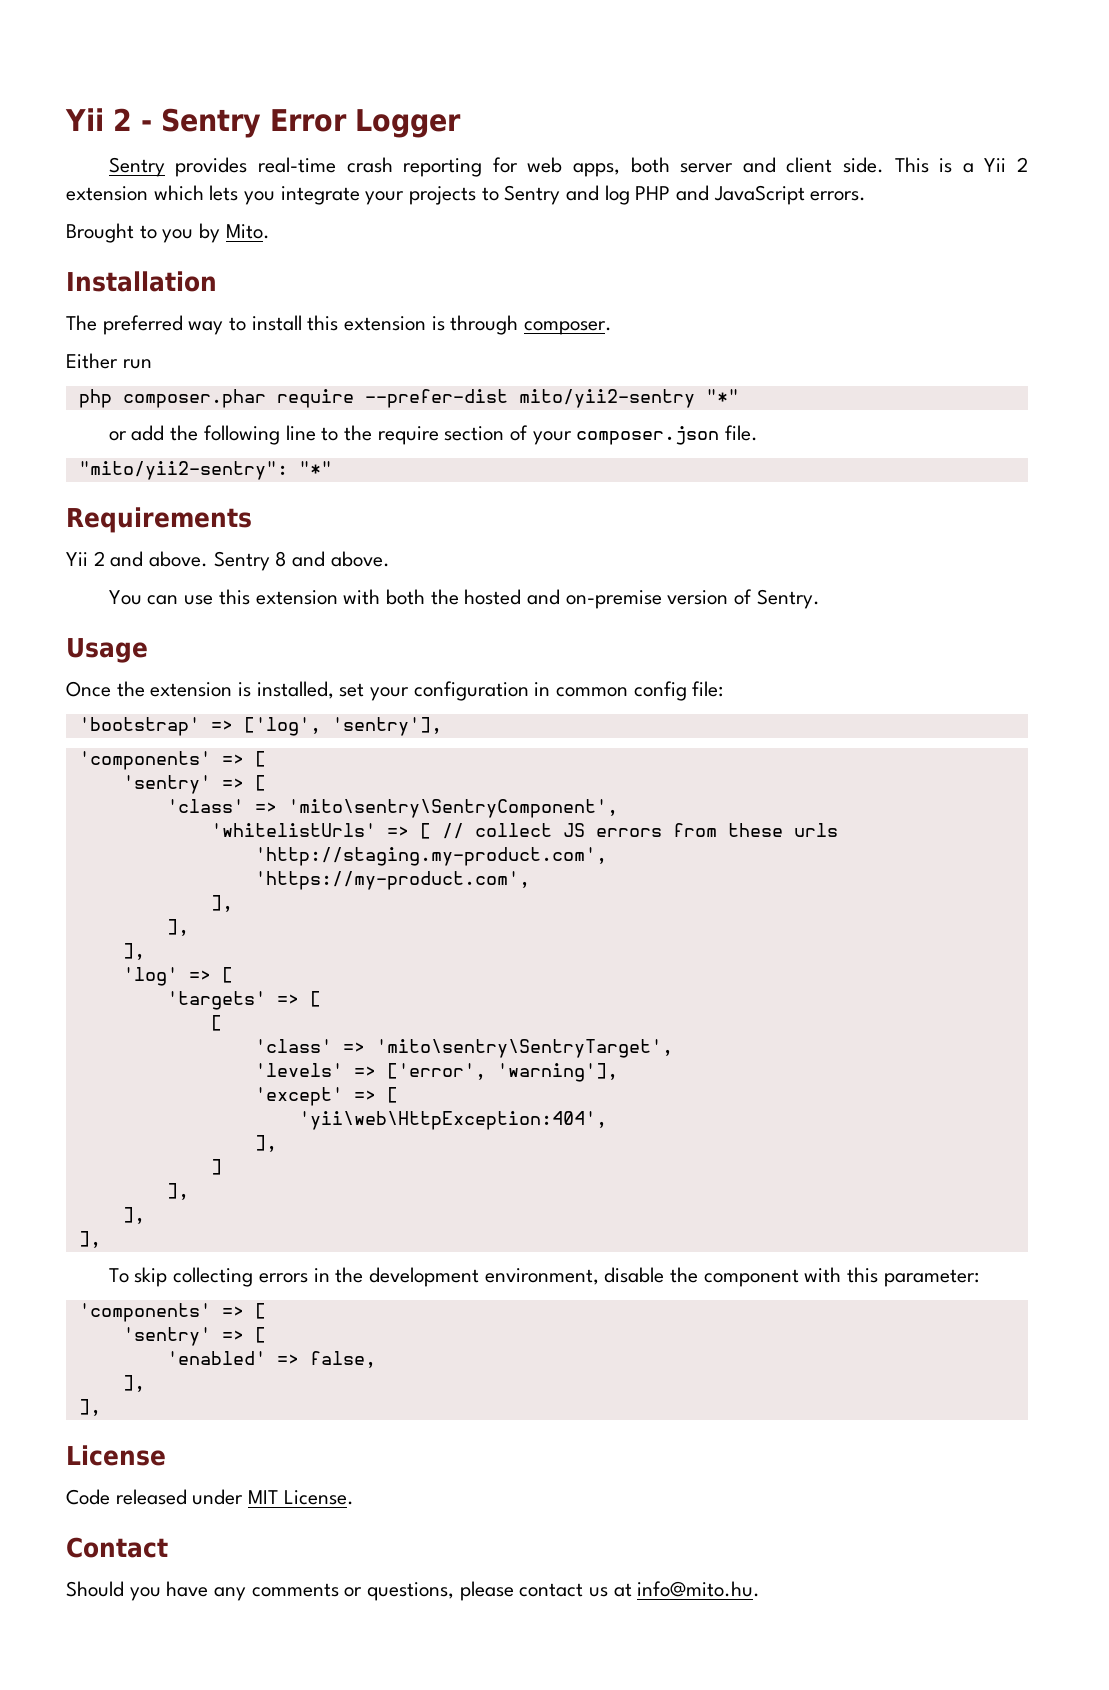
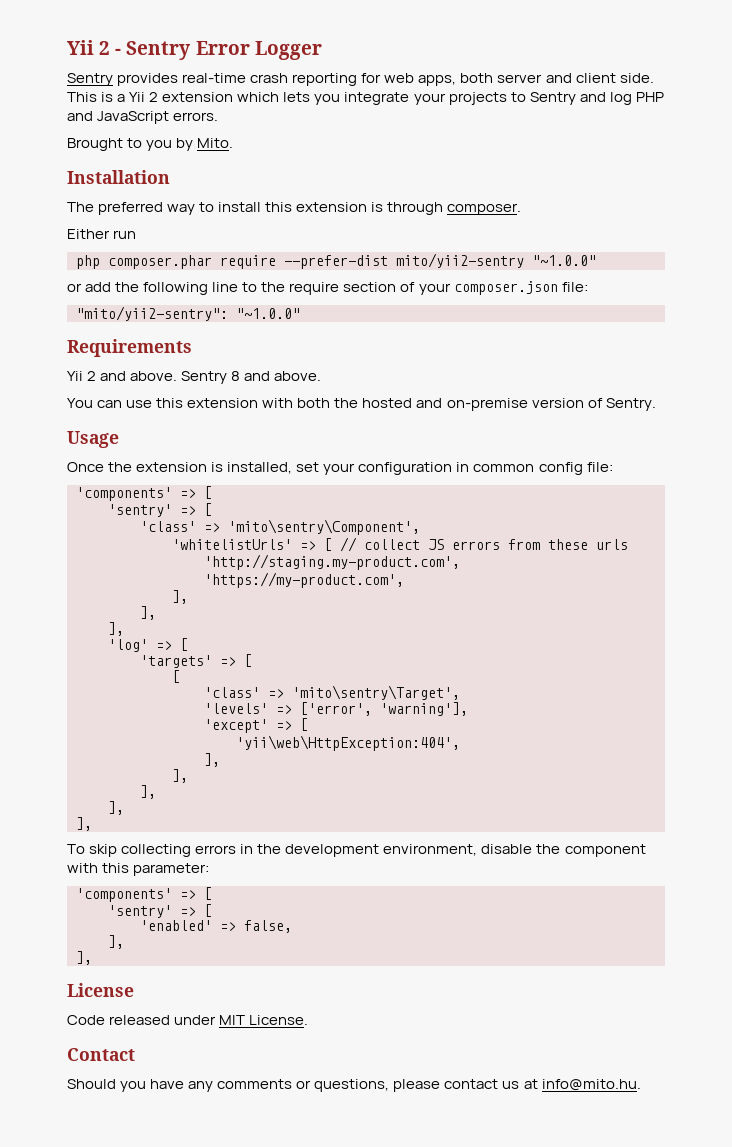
- php composer.phar require --prefer-dist mito/yii2-sentry "*"
+ php composer.phar require --prefer-dist mito/yii2-sentry "~1.0.0"
- or add the following line to the require section of your composer.json file.
+ or add the following line to the require section of your composer.json file:
- "mito/yii2-sentry": "*"
+ "mito/yii2-sentry": "~1.0.0"
- 'bootstrap' => ['log', 'sentry'],
- 'class' => 'mito\sentry\SentryComponent',
+ 'class' => 'mito\sentry\Component',
- 'class' => 'mito\sentry\SentryTarget',
+ 'class' => 'mito\sentry\Target',
  'yii\web\HttpException:404',
  ],
- ]
+ ],

